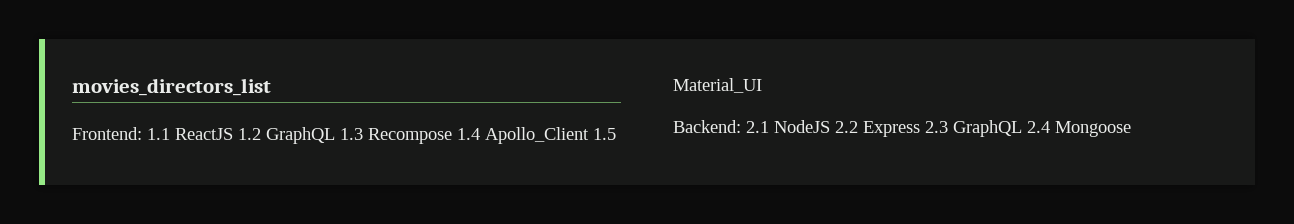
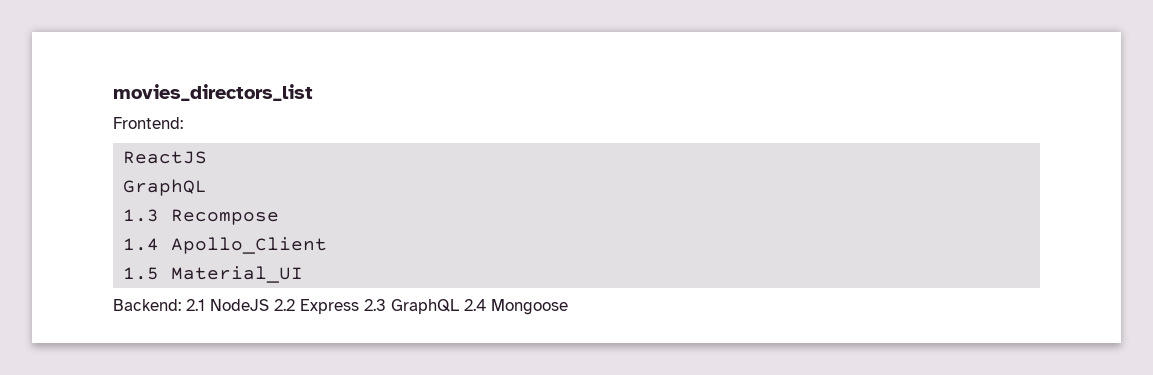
- Frontend: 1.1 ReactJS 1.2 GraphQL 1.3 Recompose 1.4 Apollo_Client 1.5 Material_UI
+ Frontend:
+ ReactJS
+ GraphQL
+ 1.3 Recompose
+ 1.4 Apollo_Client
+ 1.5 Material_UI

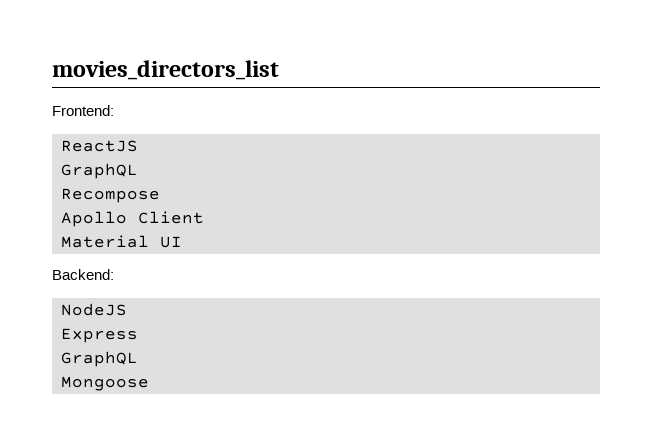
- 1.3 Recompose
+ Recompose
- 1.4 Apollo_Client
- 1.5 Material_UI
+ Apollo Client
+ Material UI
- Backend: 2.1 NodeJS 2.2 Express 2.3 GraphQL 2.4 Mongoose
+ Backend:
+ NodeJS
+ Express
+ GraphQL
+ Mongoose

